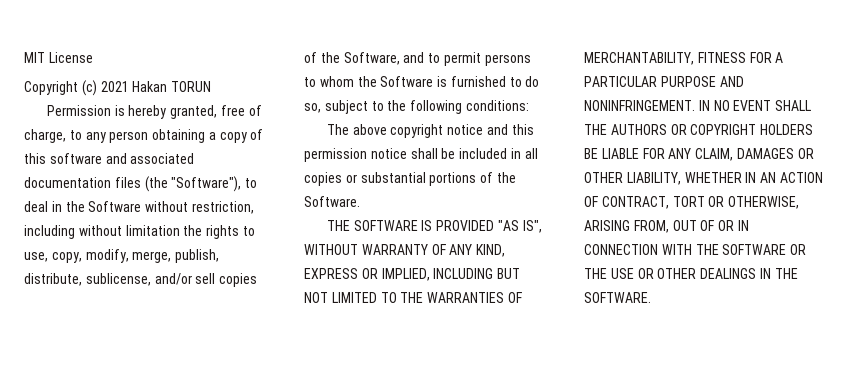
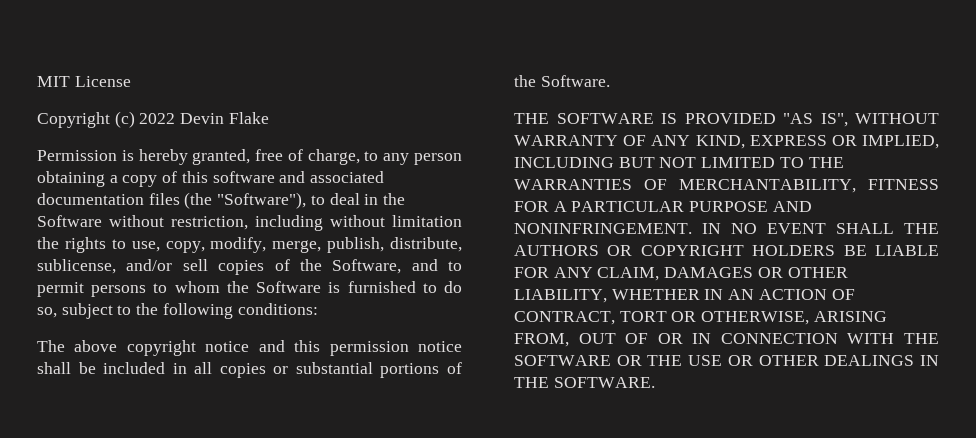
- Copyright (c) 2021 Hakan TORUN
+ Copyright (c) 2022 Devin Flake

